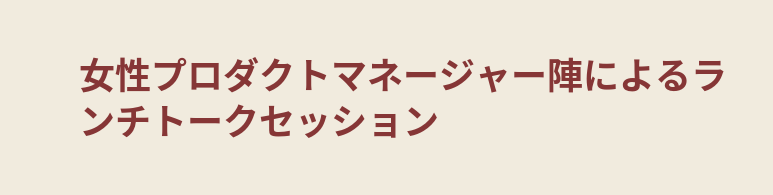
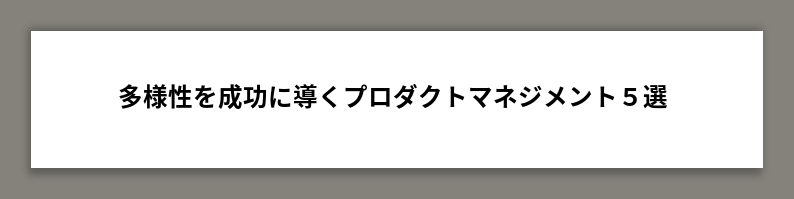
- 女性プロダクトマネージャー陣によるランチトークセッション
+ 多様性を成功に導くプロダクトマネジメント５選

